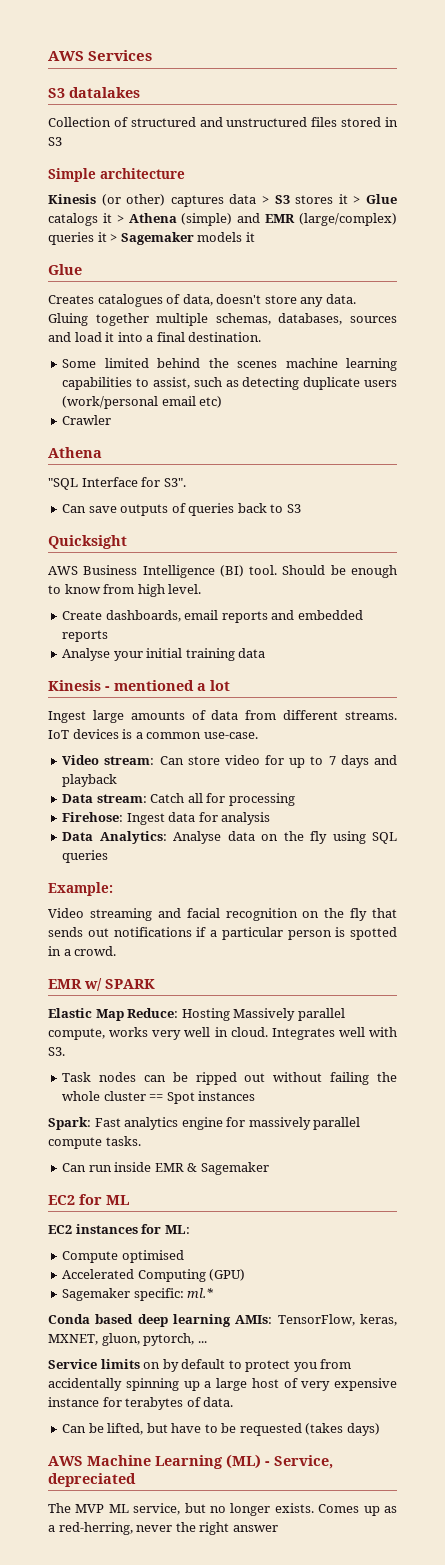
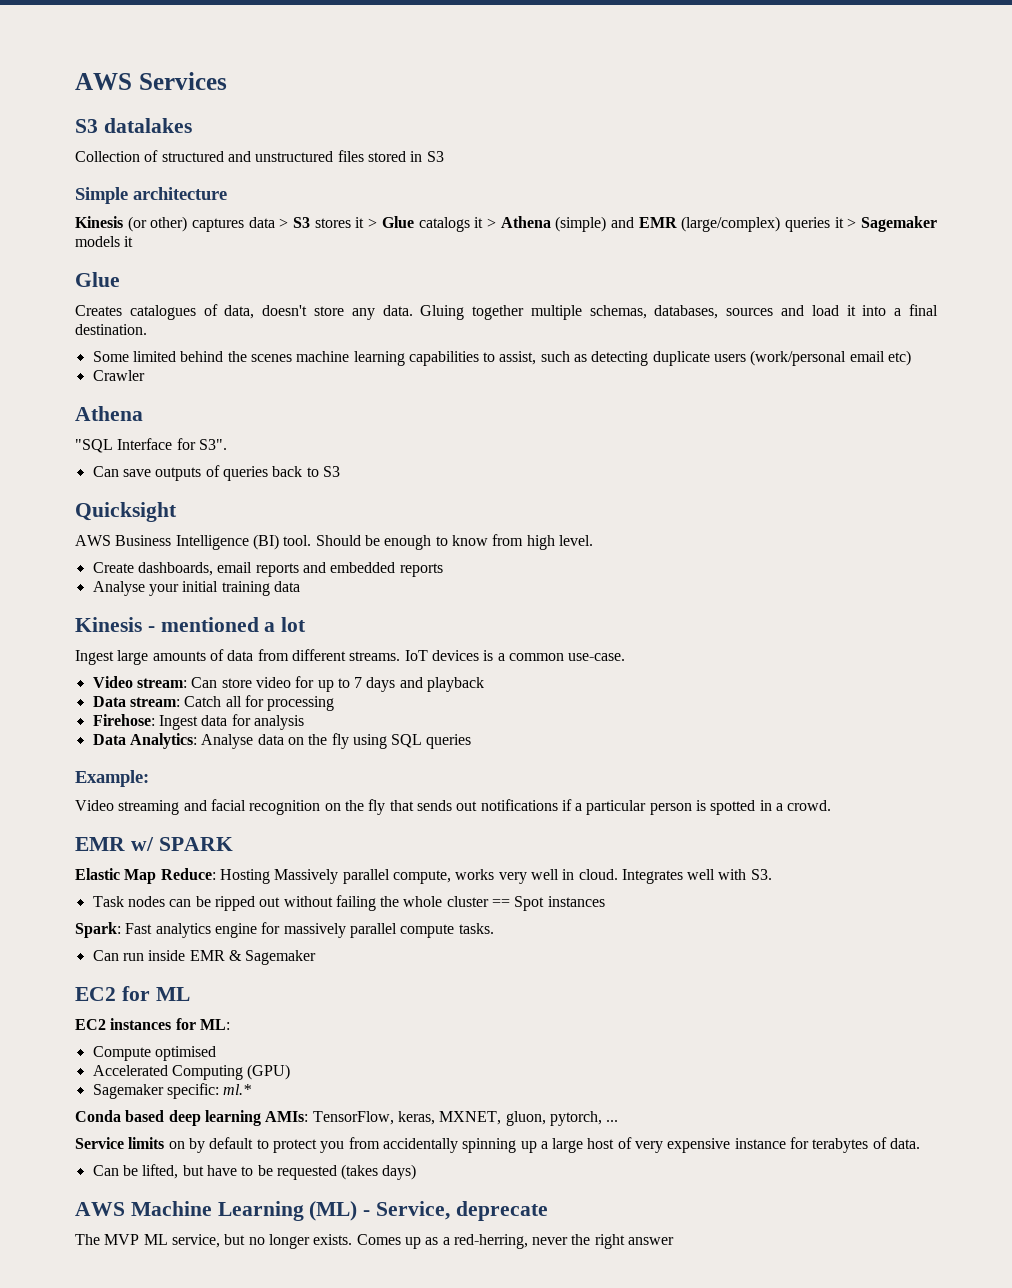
- AWS Machine Learning (ML) - Service, depreciated
+ AWS Machine Learning (ML) - Service, deprecate

